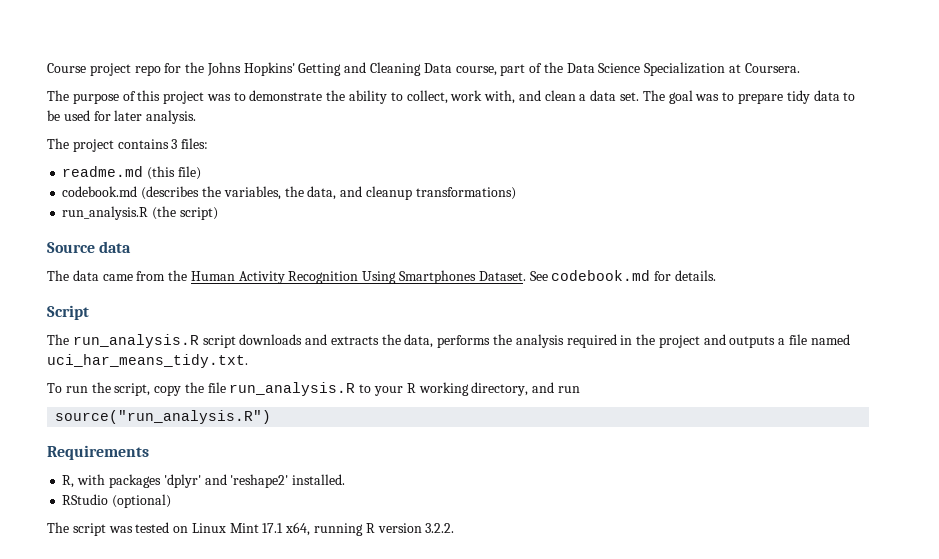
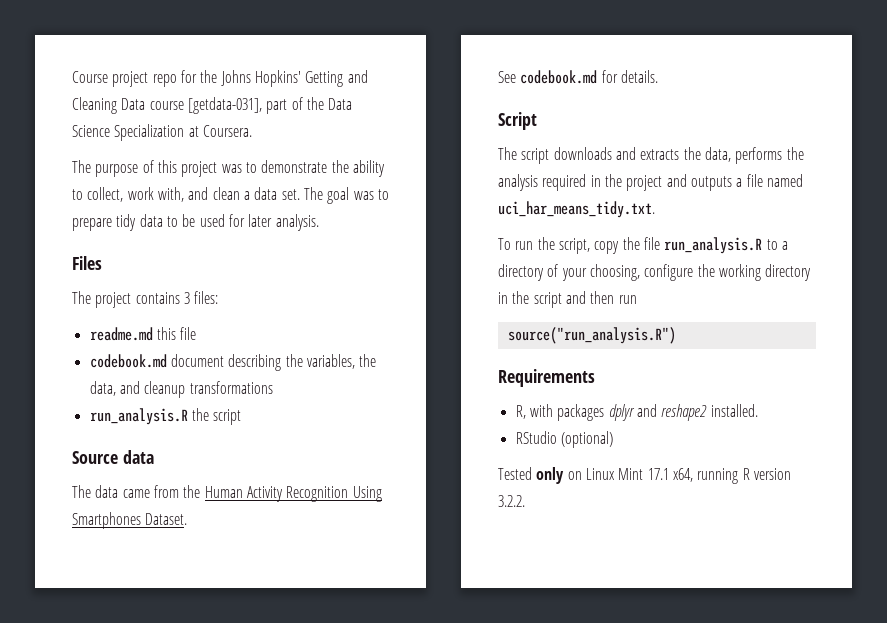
- Course project repo for the Johns Hopkins' Getting and Cleaning Data course, part of the Data Science Specialization at Coursera.
+ Course project repo for the Johns Hopkins' Getting and Cleaning Data course [getdata-031], part of the Data Science Specialization at Coursera.
+ Files
- readme.md (this file)
- codebook.md (describes the variables, the data, and cleanup transformations)
- run_analysis.R (the script)
+ readme.md this file
+ codebook.md document describing the variables, the data, and cleanup transformations
+ run_analysis.R the script
- The data came from the Human Activity Recognition Using Smartphones Dataset. See codebook.md for details.
+ The data came from the Human Activity Recognition Using Smartphones Dataset.
+ See codebook.md for details.
- The run_analysis.R script downloads and extracts the data, performs the analysis required in the project and outputs a file named uci_har_means_tidy.txt.
+ The script downloads and extracts the data, performs the analysis required in the project and outputs a file named uci_har_means_tidy.txt.
- To run the script, copy the file run_analysis.R to your R working directory, and run
+ To run the script, copy the file run_analysis.R to a directory of your choosing, configure the working directory in the script and then run
- R, with packages 'dplyr' and 'reshape2' installed.
+ R, with packages dplyr and reshape2 installed.
- The script was tested on Linux Mint 17.1 x64, running R version 3.2.2.
+ Tested only on Linux Mint 17.1 x64, running R version 3.2.2.

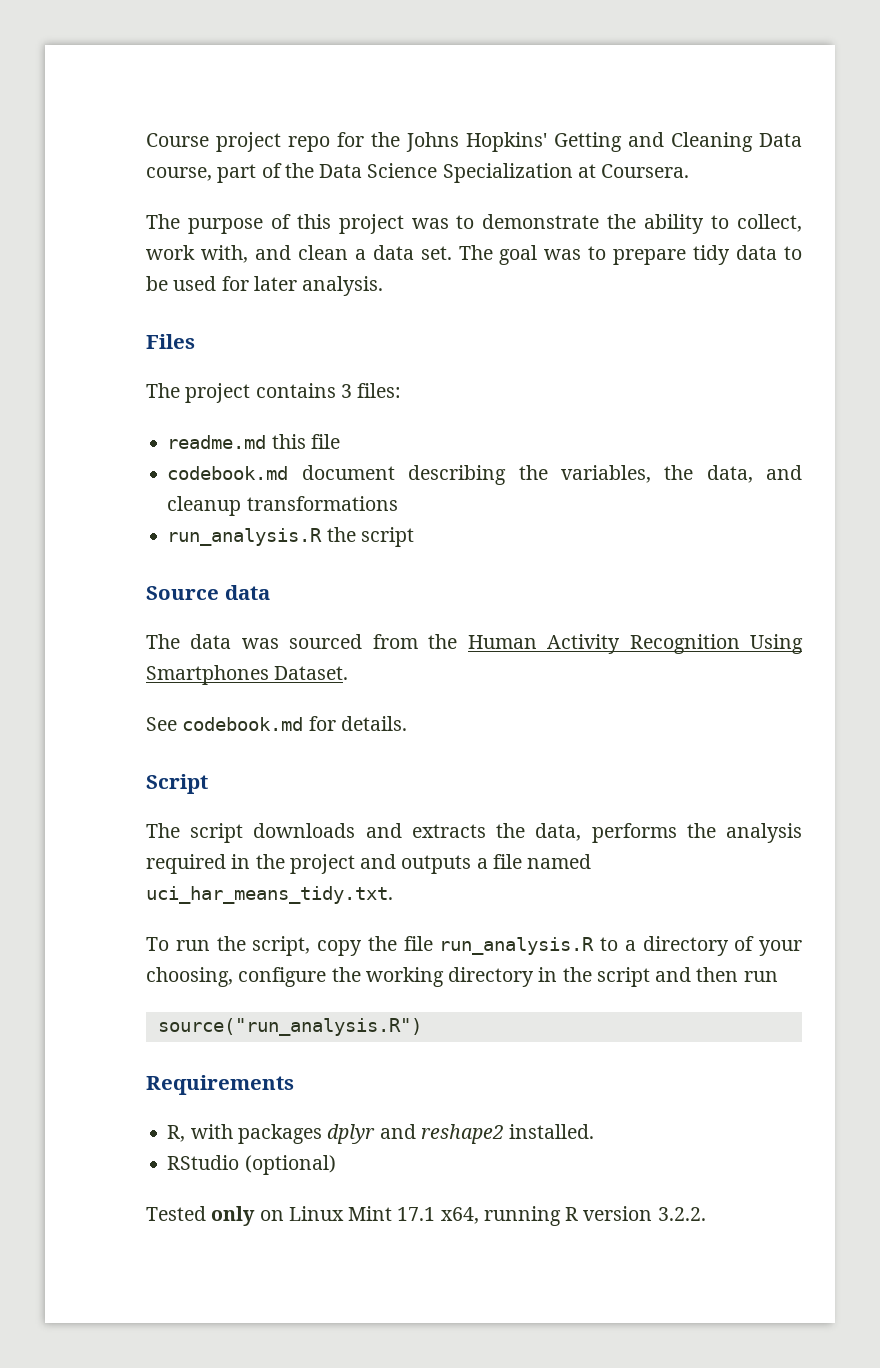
- Course project repo for the Johns Hopkins' Getting and Cleaning Data course [getdata-031], part of the Data Science Specialization at Coursera.
+ Course project repo for the Johns Hopkins' Getting and Cleaning Data course, part of the Data Science Specialization at Coursera.
- The data came from the Human Activity Recognition Using Smartphones Dataset.
+ The data was sourced from the Human Activity Recognition Using Smartphones Dataset.

